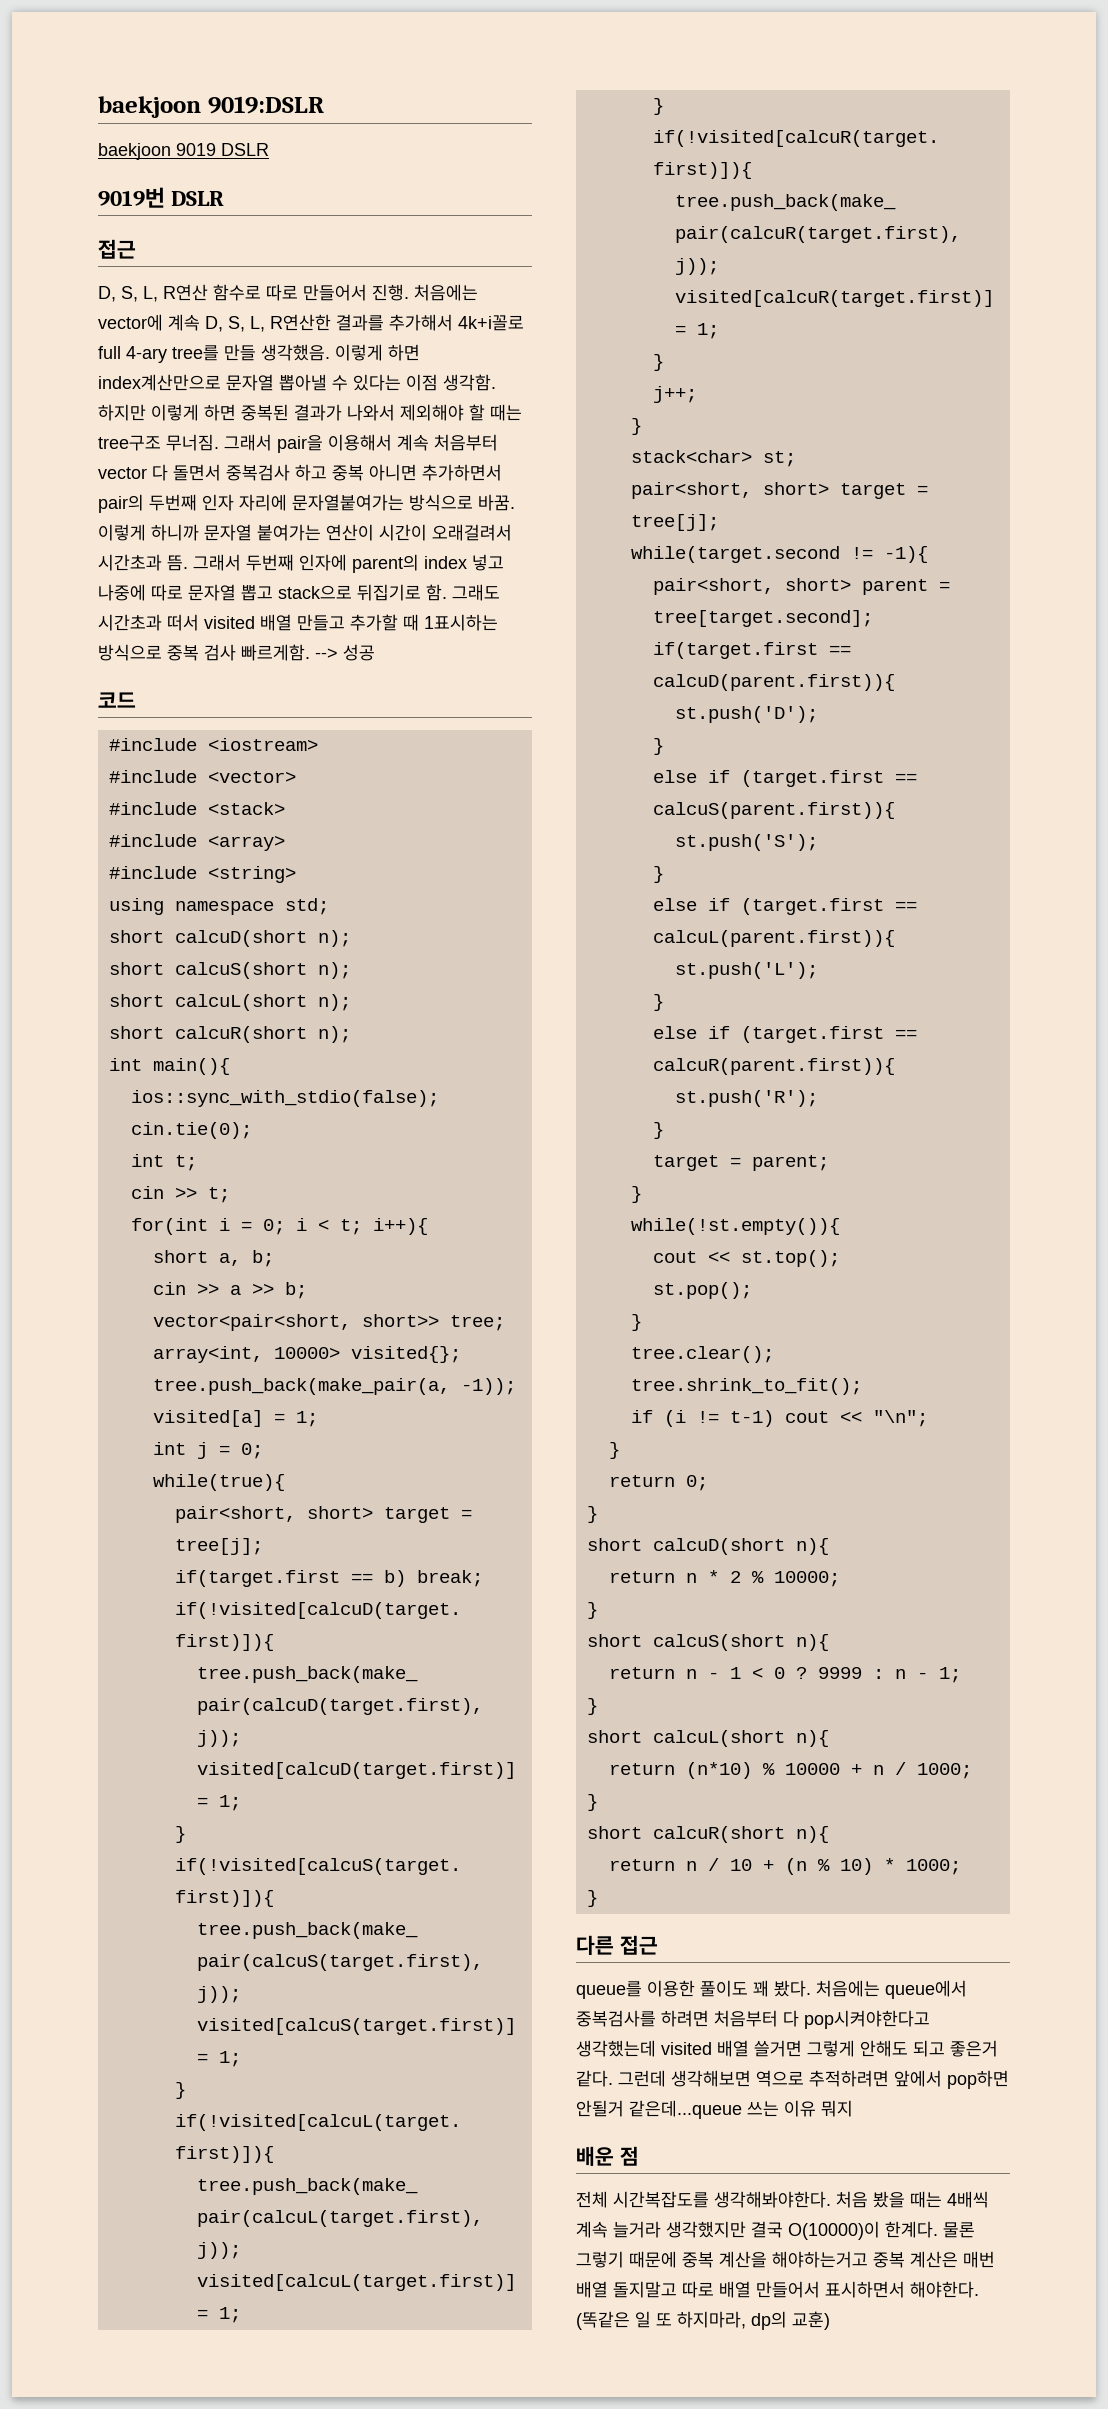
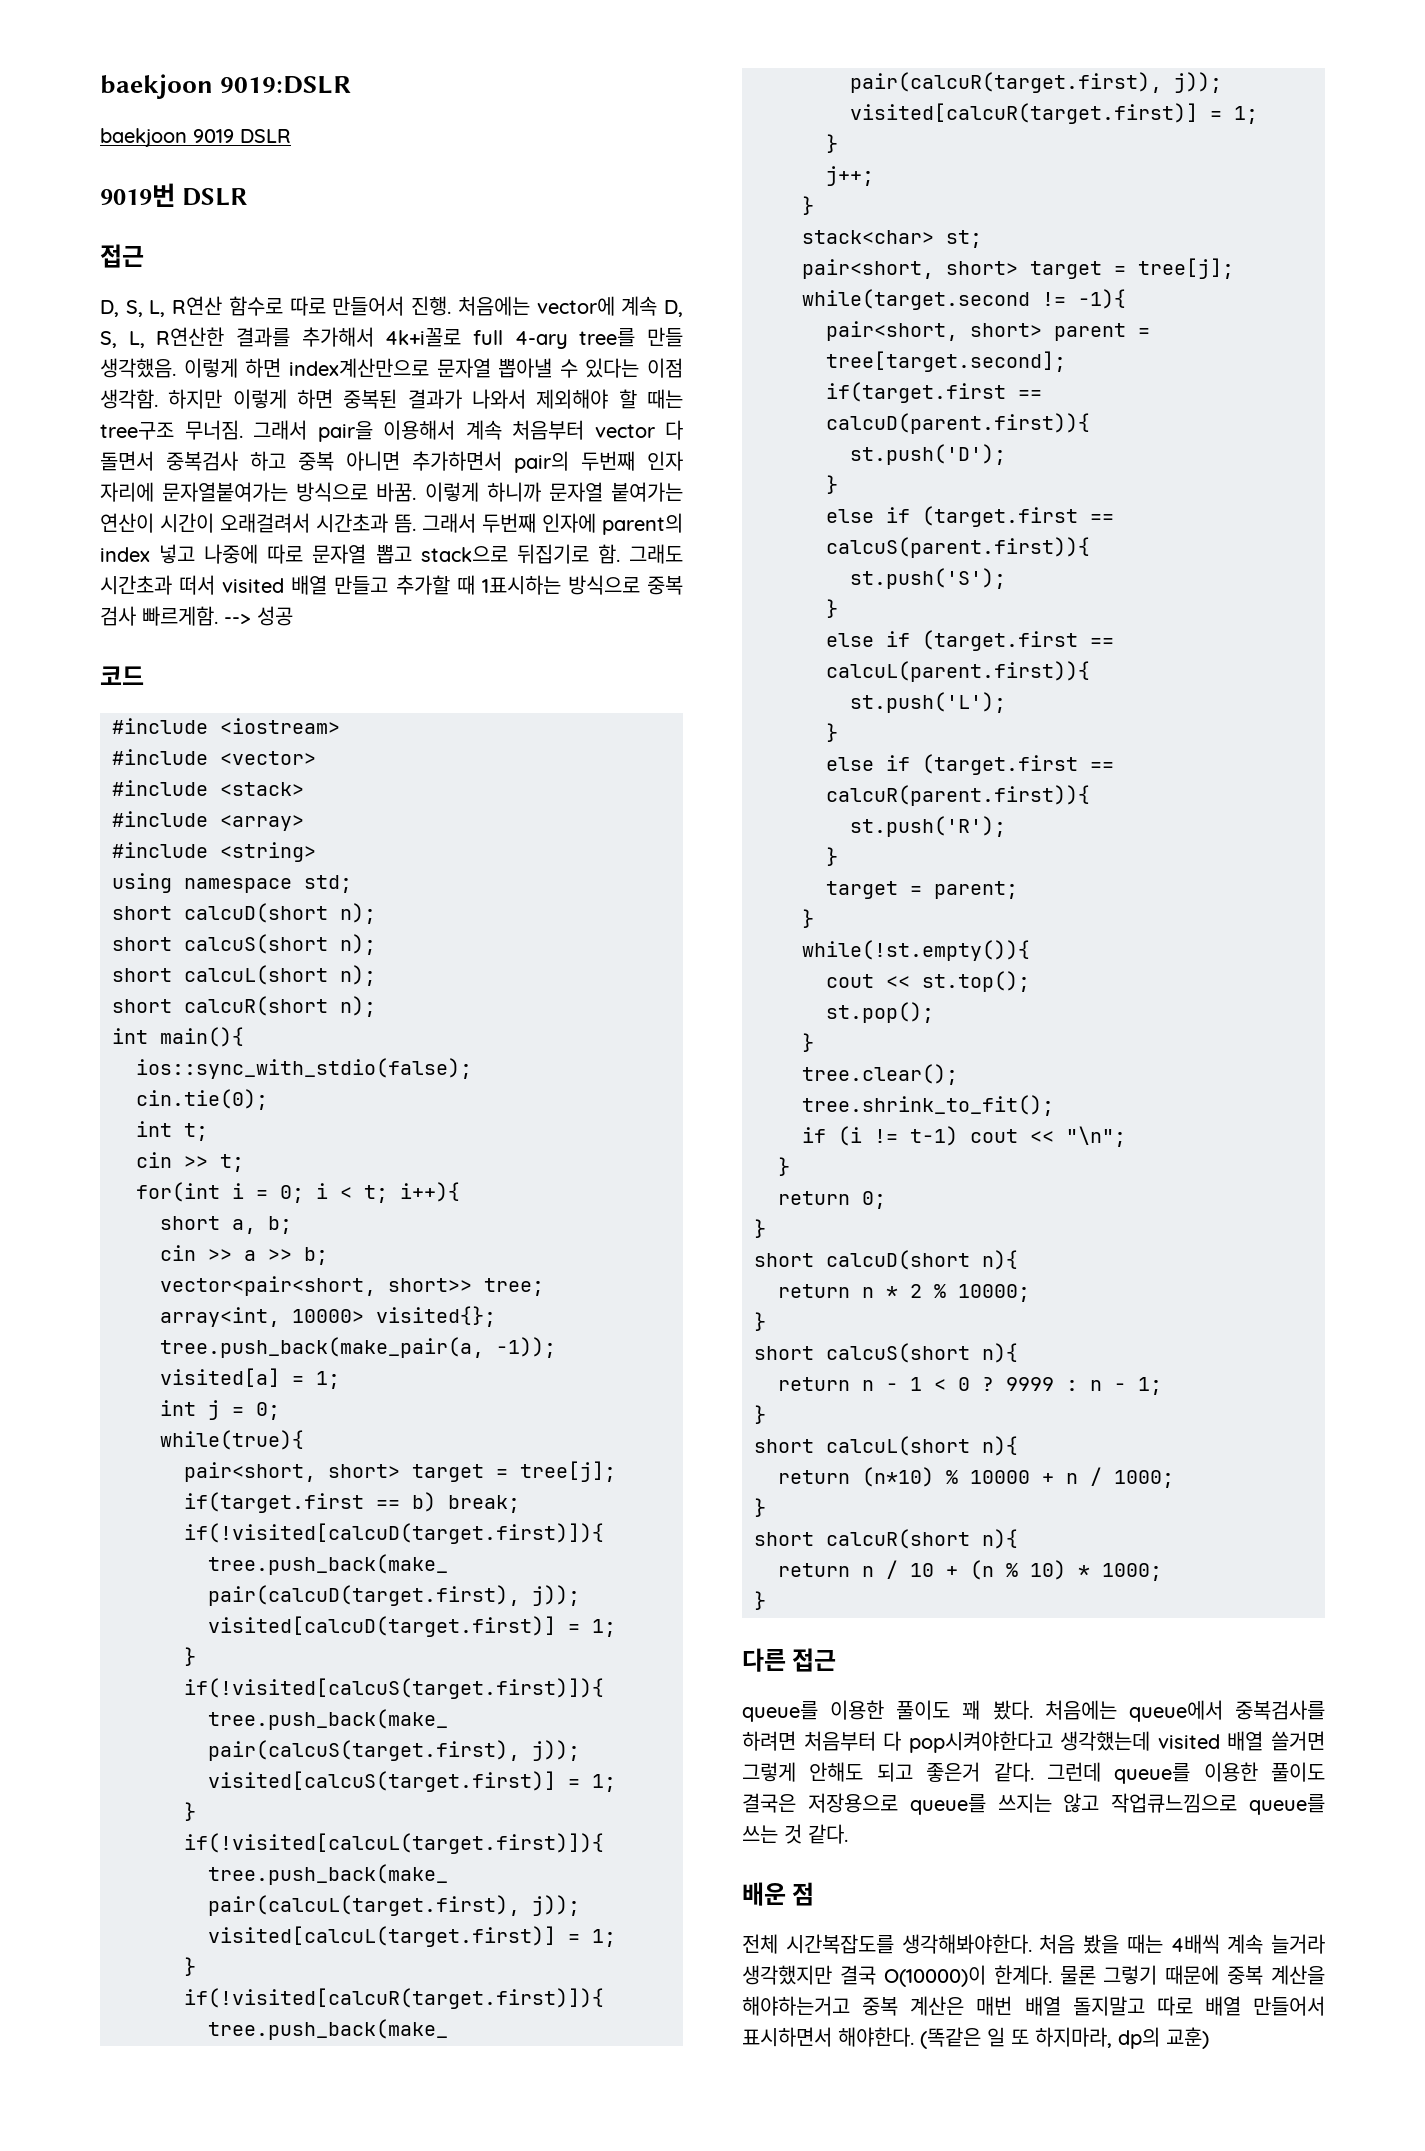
- 그런데 생각해보면 역으로 추적하려면 앞에서 pop하면 안될거 같은데...queue 쓰는 이유 뭐지
+ 그런데 queue를 이용한 풀이도 결국은 저장용으로 queue를 쓰지는 않고 작업큐느낌으로 queue를 쓰는 것 같다.

